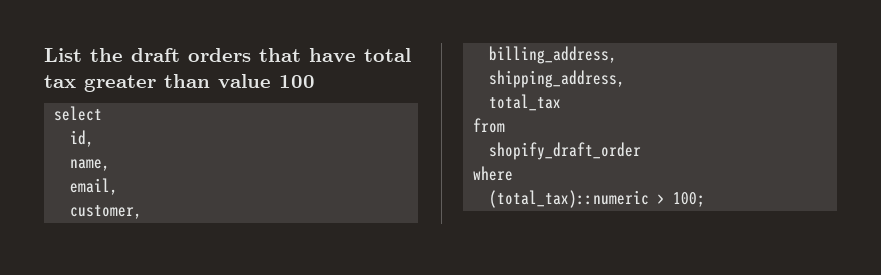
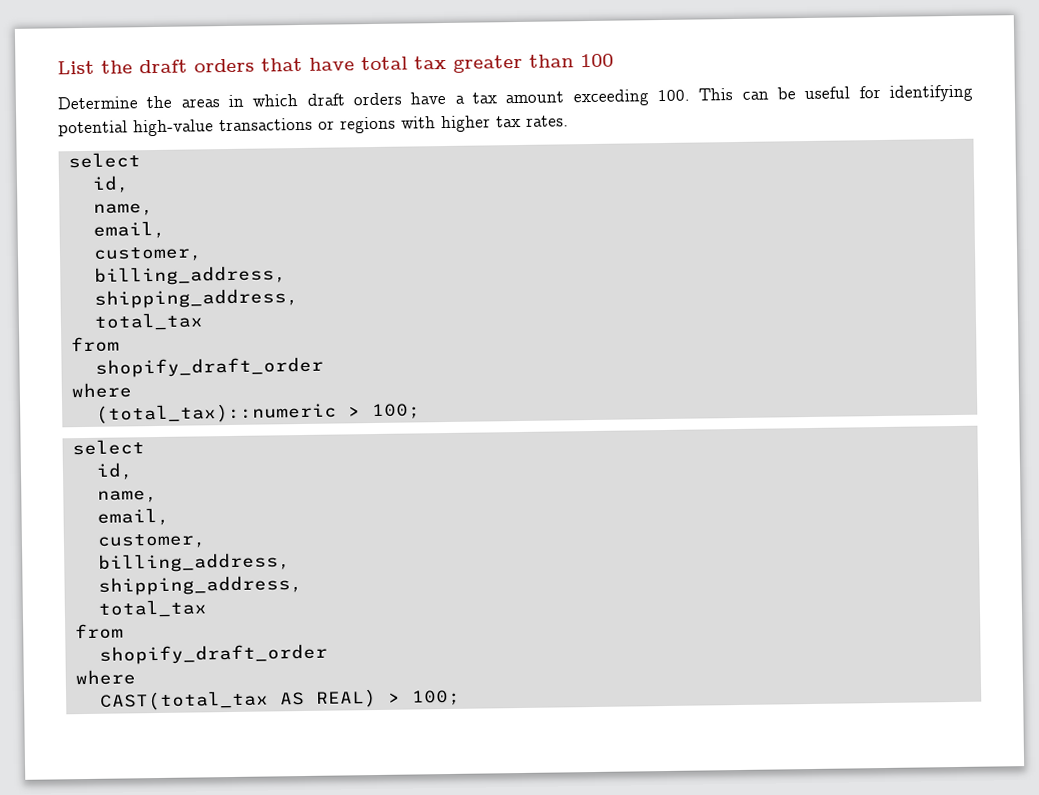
- List the draft orders that have total tax greater than value 100
+ List the draft orders that have total tax greater than 100
+ Determine the areas in which draft orders have a tax amount exceeding 100. This can be useful for identifying potential high-value transactions or regions with higher tax rates.
  (total_tax)::numeric > 100;
+ select
+ id,
+ name,
+ email,
+ customer,
+ billing_address,
+ shipping_address,
+ total_tax
+ from
+ shopify_draft_order
+ where
+ CAST(total_tax AS REAL) > 100;

